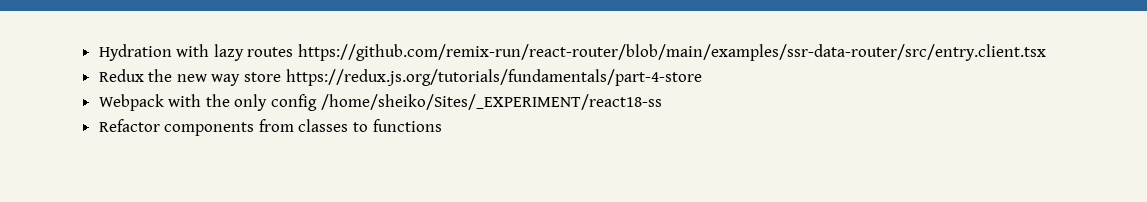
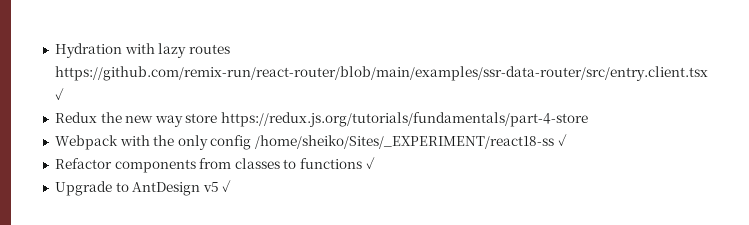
- Hydration with lazy routes https://github.com/remix-run/react-router/blob/main/examples/ssr-data-router/src/entry.client.tsx
+ Hydration with lazy routes https://github.com/remix-run/react-router/blob/main/examples/ssr-data-router/src/entry.client.tsx ✓
- Webpack with the only config /home/sheiko/Sites/_EXPERIMENT/react18-ss
+ Webpack with the only config /home/sheiko/Sites/_EXPERIMENT/react18-ss ✓
- Refactor components from classes to functions
+ Refactor components from classes to functions ✓
+ Upgrade to AntDesign v5 ✓

